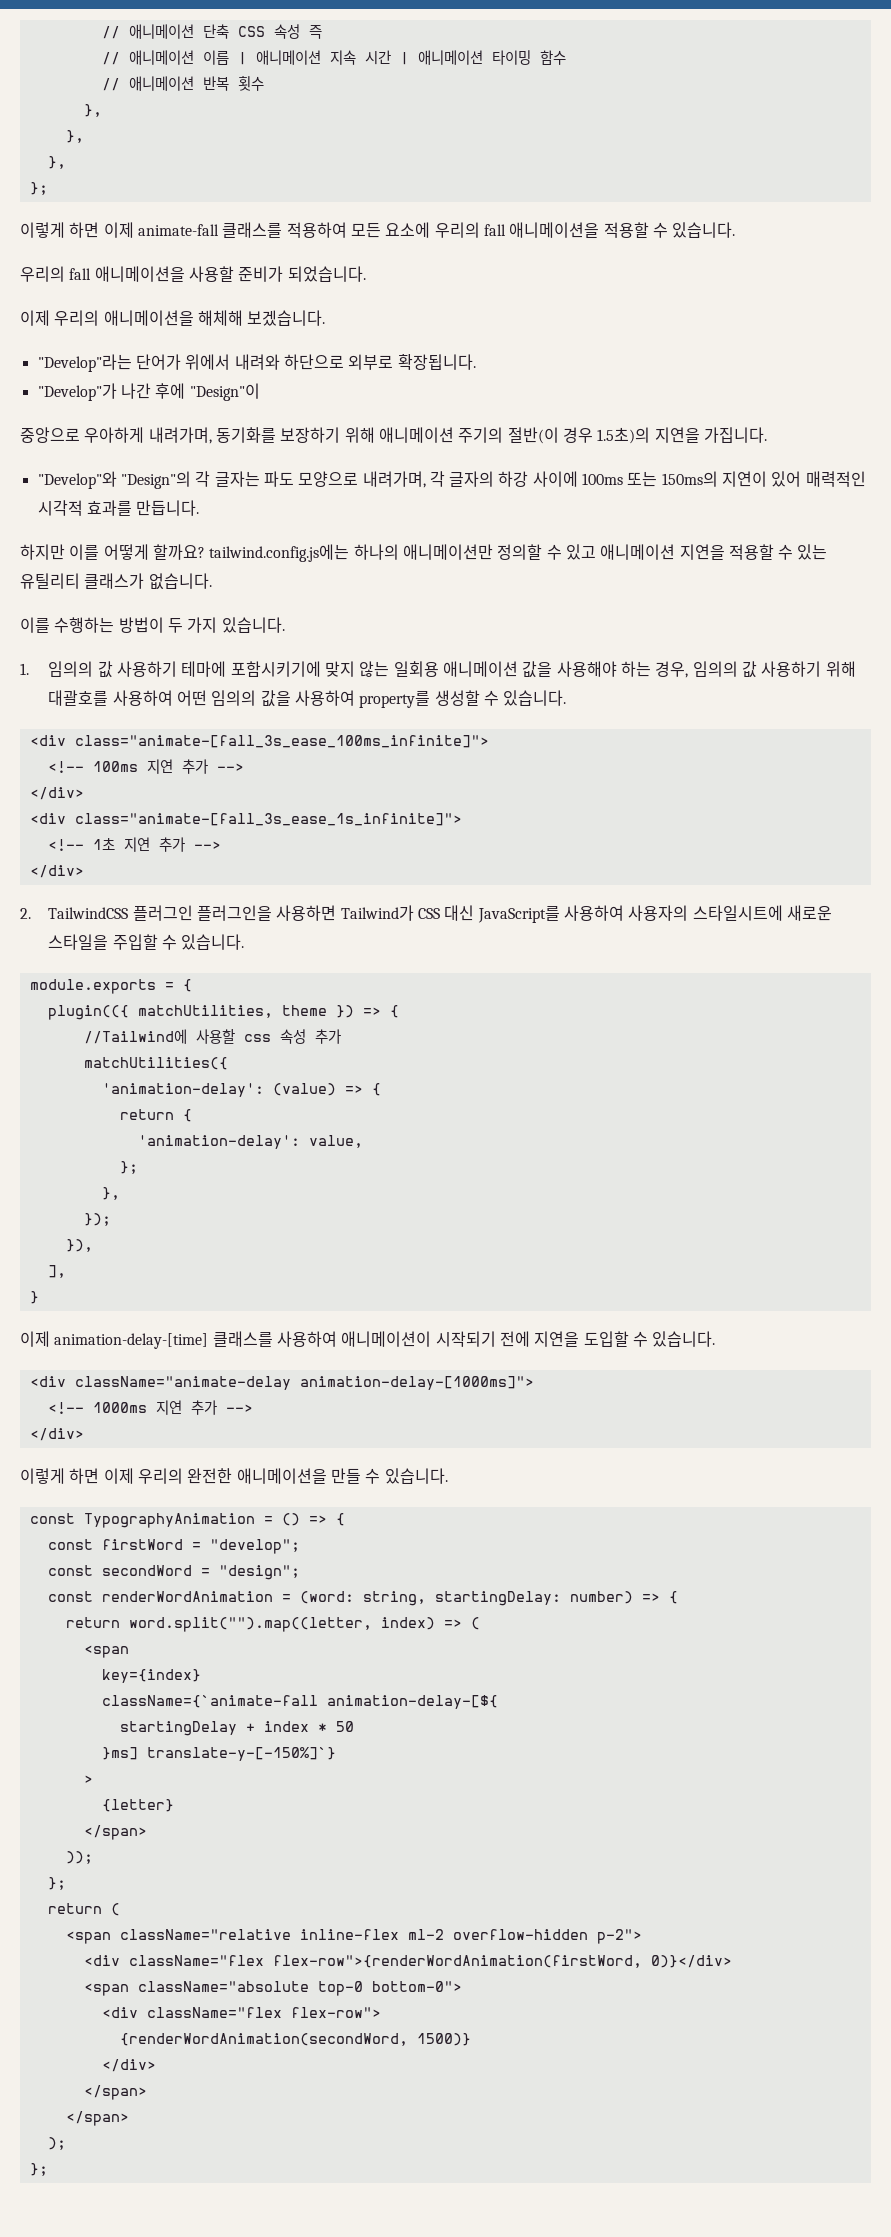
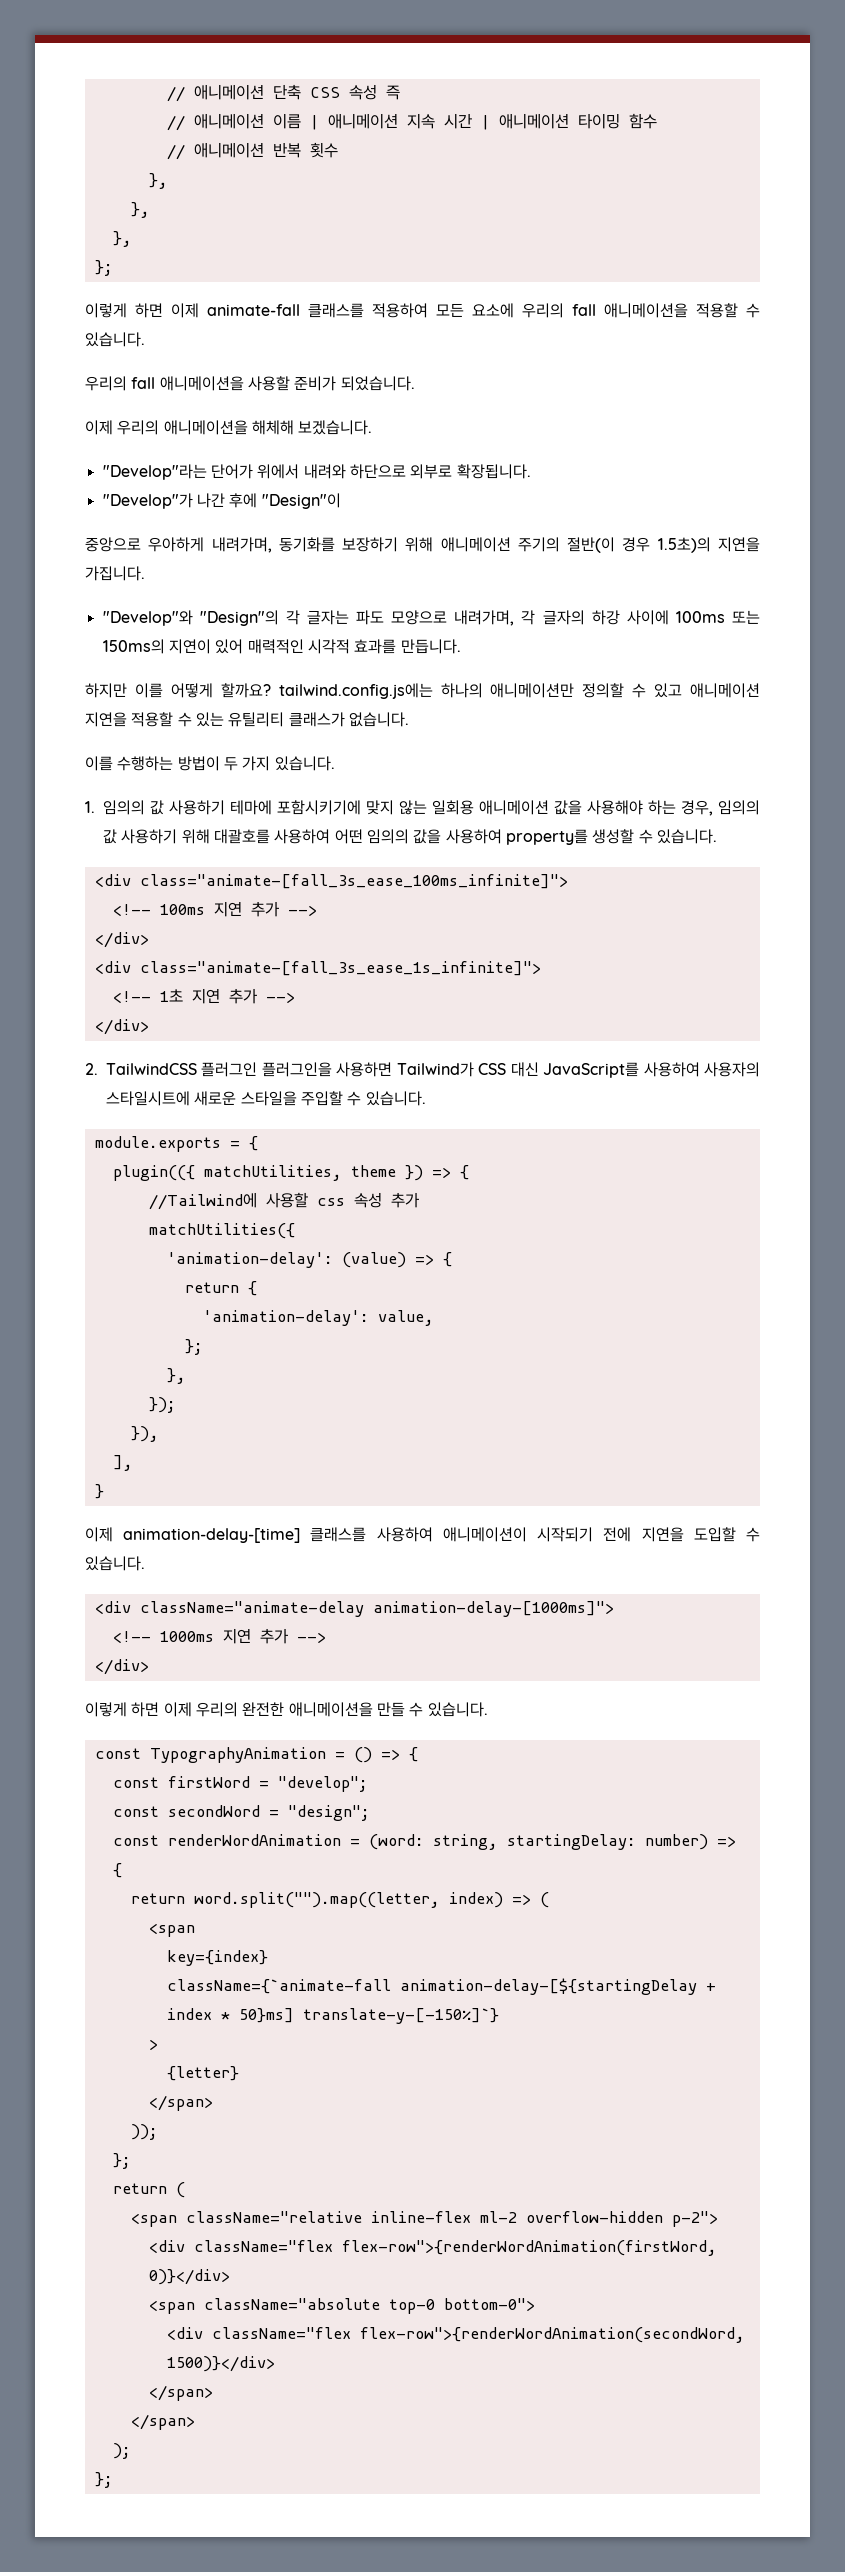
- className={`animate-fall animation-delay-[${
- startingDelay + index * 50
- }ms] translate-y-[-150%]`}
+ className={`animate-fall animation-delay-[${startingDelay + index * 50}ms] translate-y-[-150%]`}
- <div className="flex flex-row">
- {renderWordAnimation(secondWord, 1500)}
- </div>
+ <div className="flex flex-row">{renderWordAnimation(secondWord, 1500)}</div>

